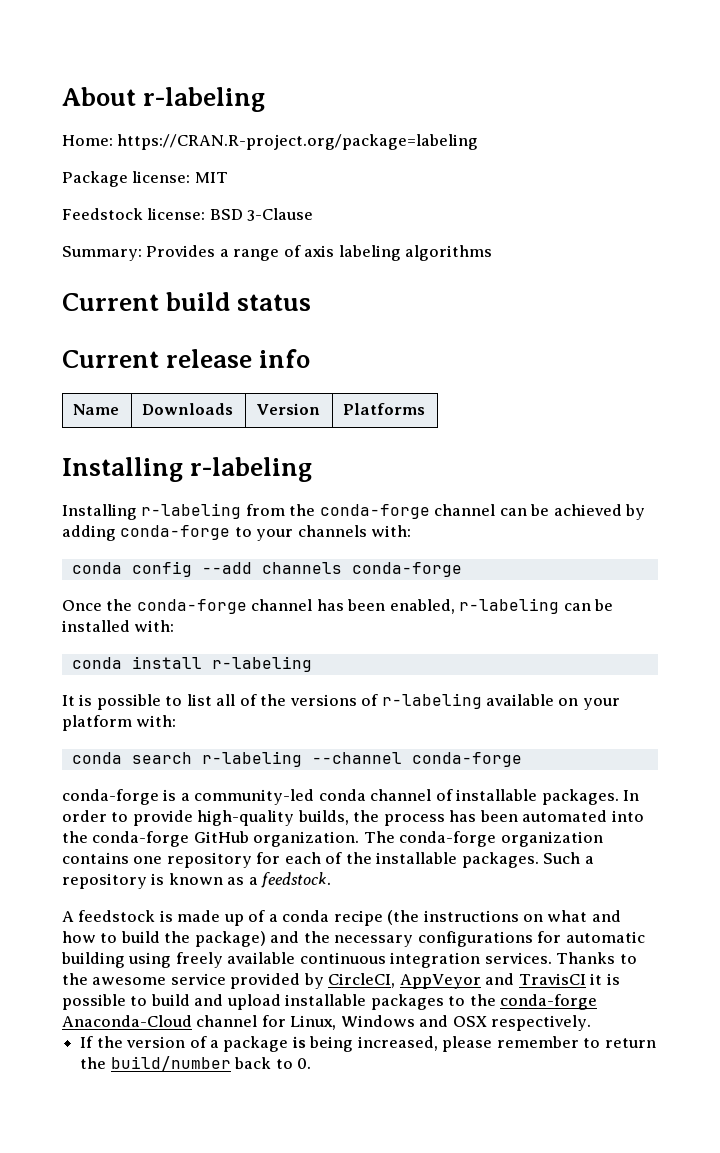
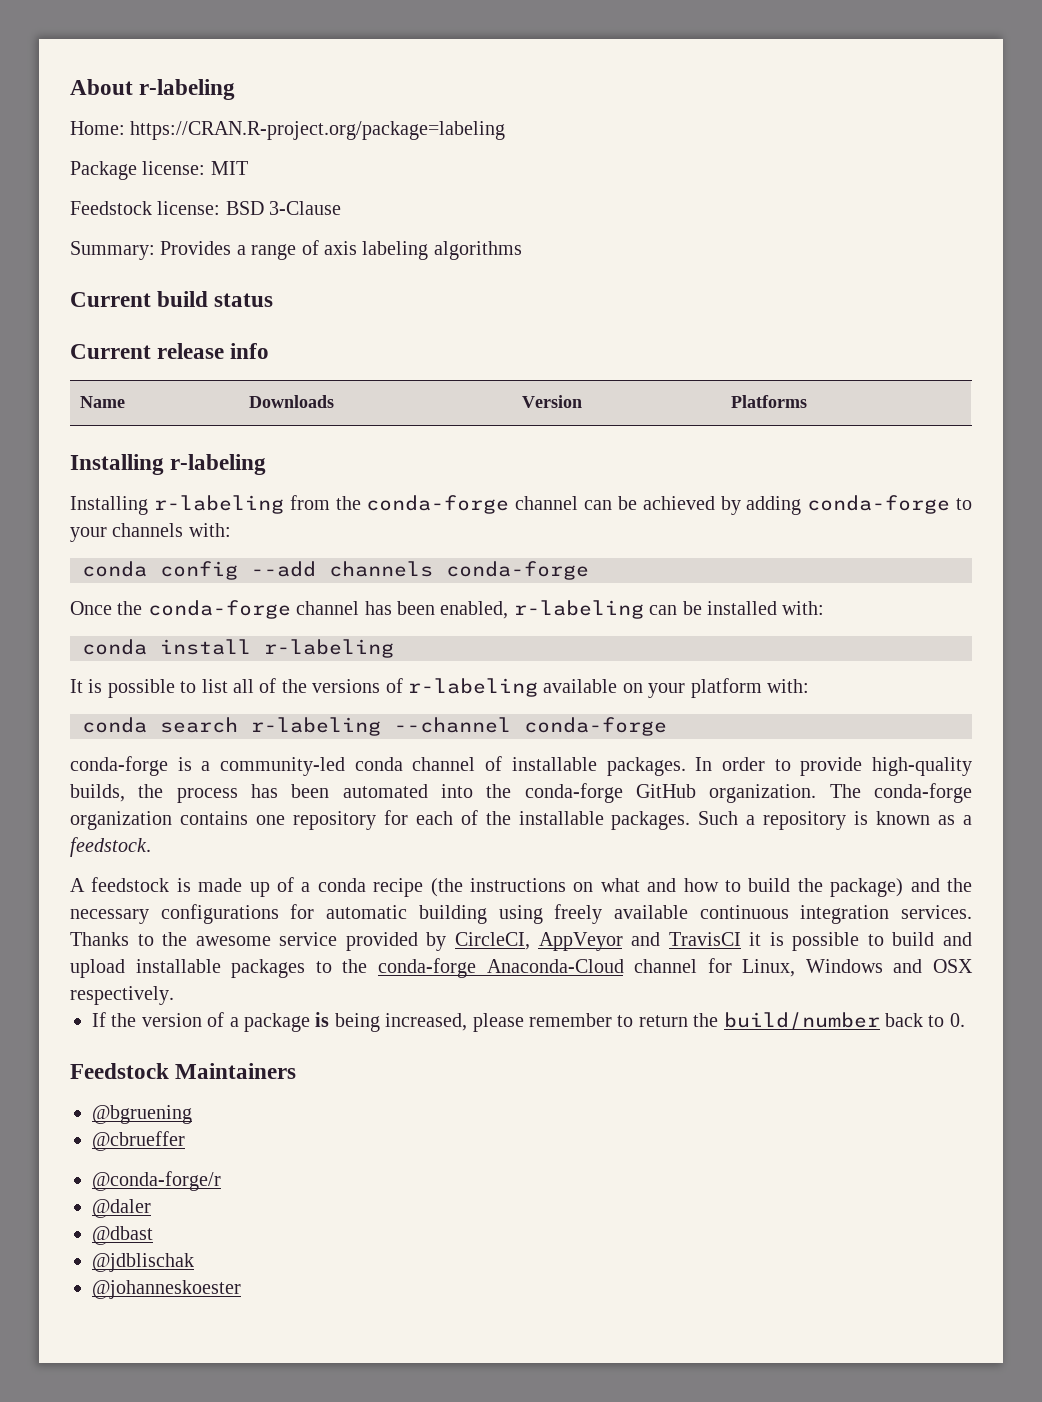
+ Feedstock Maintainers
+ @bgruening
+ @cbrueffer
+ @conda-forge/r
+ @daler
+ @dbast
+ @jdblischak
+ @johanneskoester

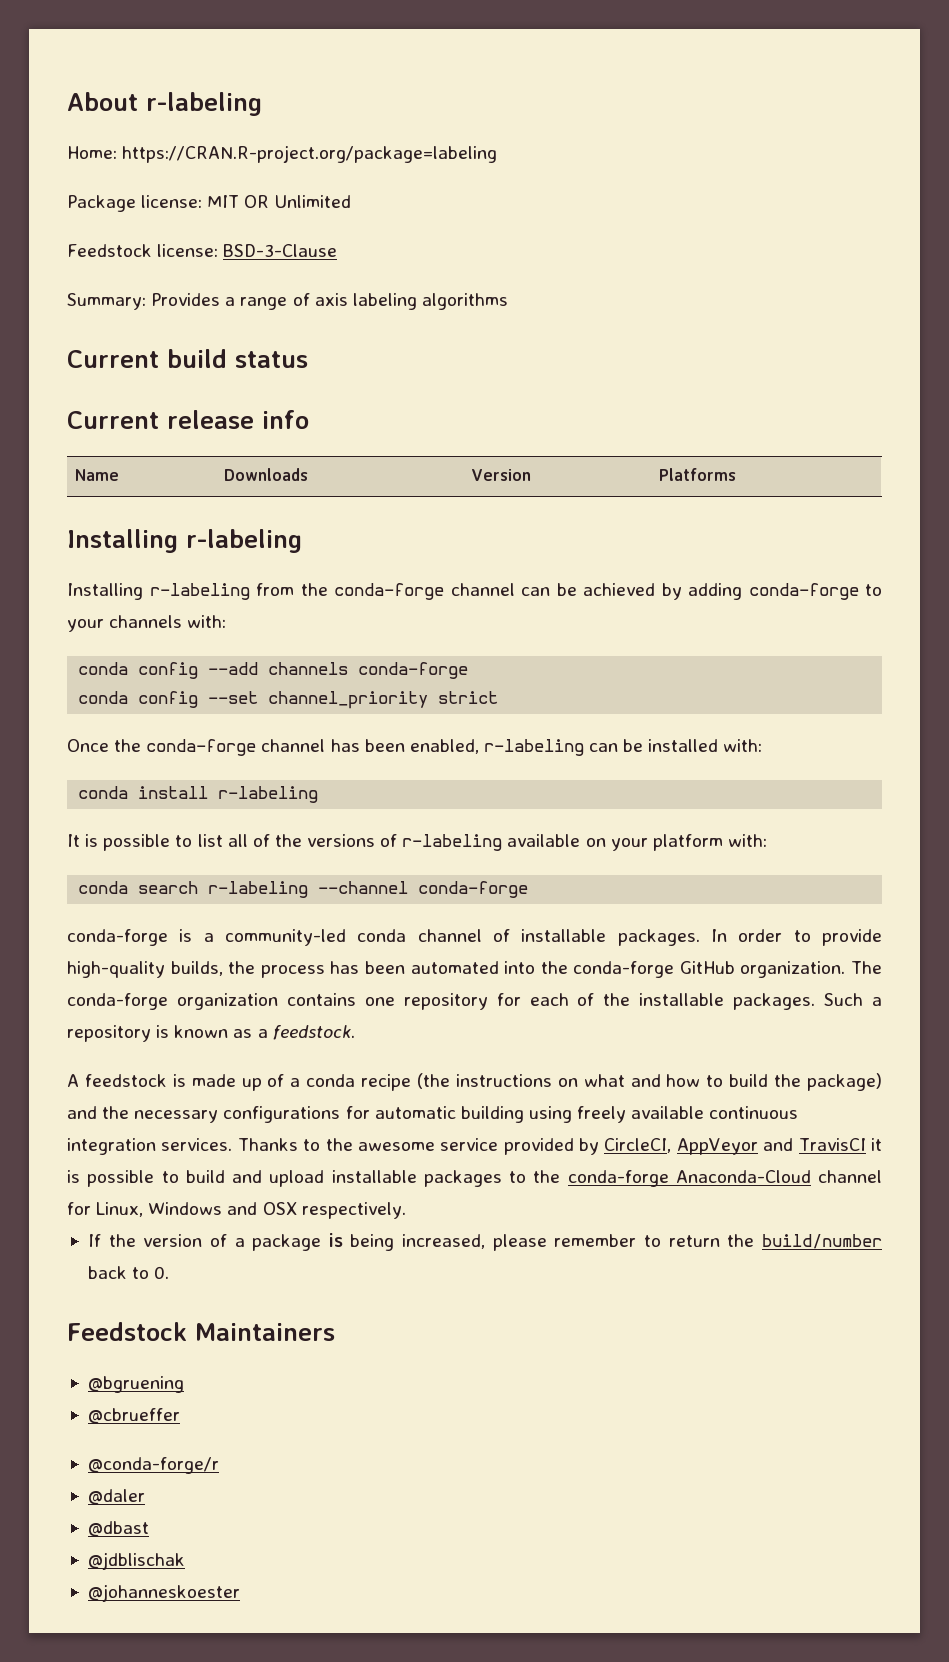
- Package license: MIT
+ Package license: MIT OR Unlimited
- Feedstock license: BSD 3-Clause
+ Feedstock license: BSD-3-Clause
+ conda config --set channel_priority strict

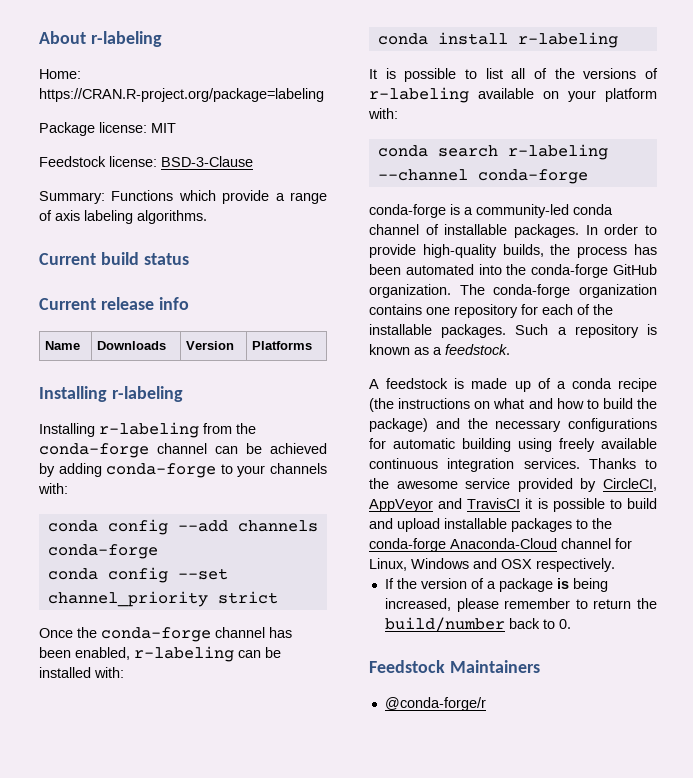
- Package license: MIT OR Unlimited
+ Package license: MIT
- Summary: Provides a range of axis labeling algorithms
+ Summary: Functions which provide a range of axis labeling algorithms.
- @bgruening
- @cbrueffer
- @daler
- @dbast
- @jdblischak
- @johanneskoester

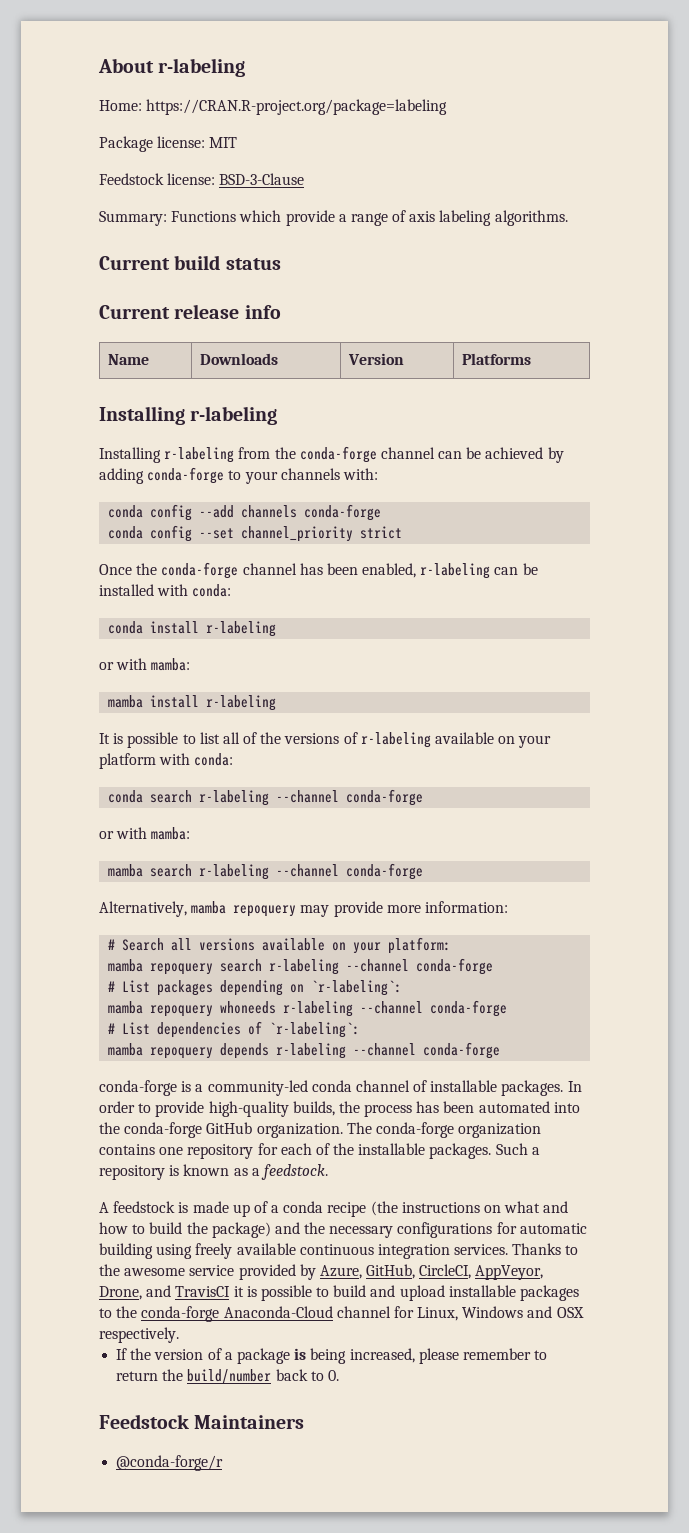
- Once the conda-forge channel has been enabled, r-labeling can be installed with:
+ Once the conda-forge channel has been enabled, r-labeling can be installed with conda:
  conda install r-labeling
+ or with mamba:
+ mamba install r-labeling
- It is possible to list all of the versions of r-labeling available on your platform with:
+ It is possible to list all of the versions of r-labeling available on your platform with conda:
  conda search r-labeling --channel conda-forge
+ or with mamba:
+ mamba search r-labeling --channel conda-forge
+ Alternatively, mamba repoquery may provide more information:
+ # Search all versions available on your platform:
+ mamba repoquery search r-labeling --channel conda-forge
+ # List packages depending on `r-labeling`:
+ mamba repoquery whoneeds r-labeling --channel conda-forge
+ # List dependencies of `r-labeling`:
+ mamba repoquery depends r-labeling --channel conda-forge
- Thanks to the awesome service provided by CircleCI, AppVeyor and TravisCI it is possible to build and upload installable packages to the conda-forge Anaconda-Cloud channel for Linux, Windows and OSX respectively.
+ Thanks to the awesome service provided by Azure, GitHub, CircleCI, AppVeyor, Drone, and TravisCI it is possible to build and upload installable packages to the conda-forge Anaconda-Cloud channel for Linux, Windows and OSX respectively.

